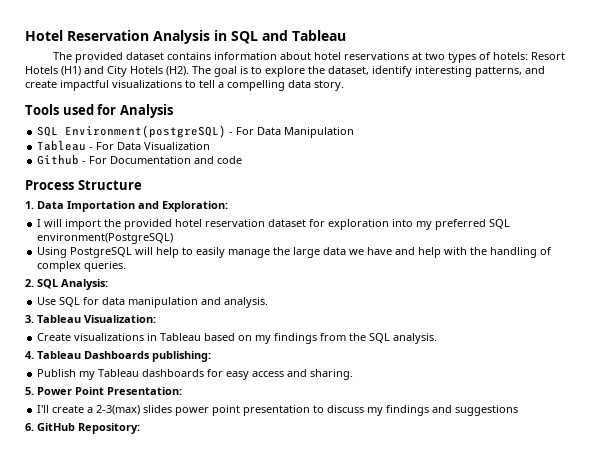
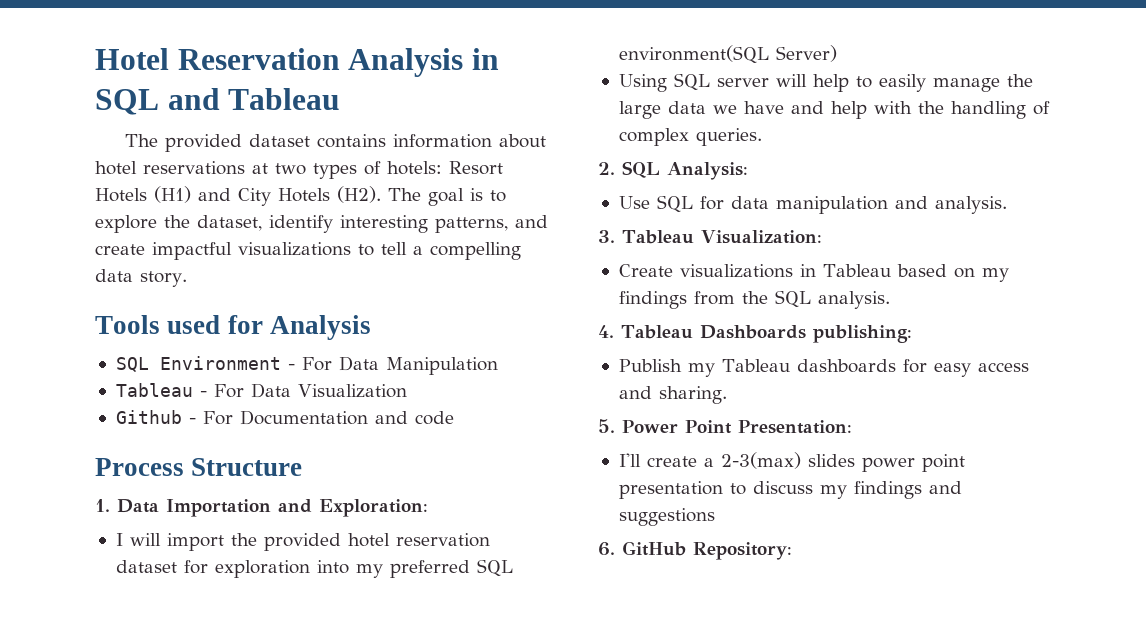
- SQL Environment(postgreSQL) - For Data Manipulation
+ SQL Environment - For Data Manipulation
- I will import the provided hotel reservation dataset for exploration into my preferred SQL environment(PostgreSQL)
+ I will import the provided hotel reservation dataset for exploration into my preferred SQL environment(SQL Server)
- Using PostgreSQL will help to easily manage the large data we have and help with the handling of complex queries.
+ Using SQL server will help to easily manage the large data we have and help with the handling of complex queries.

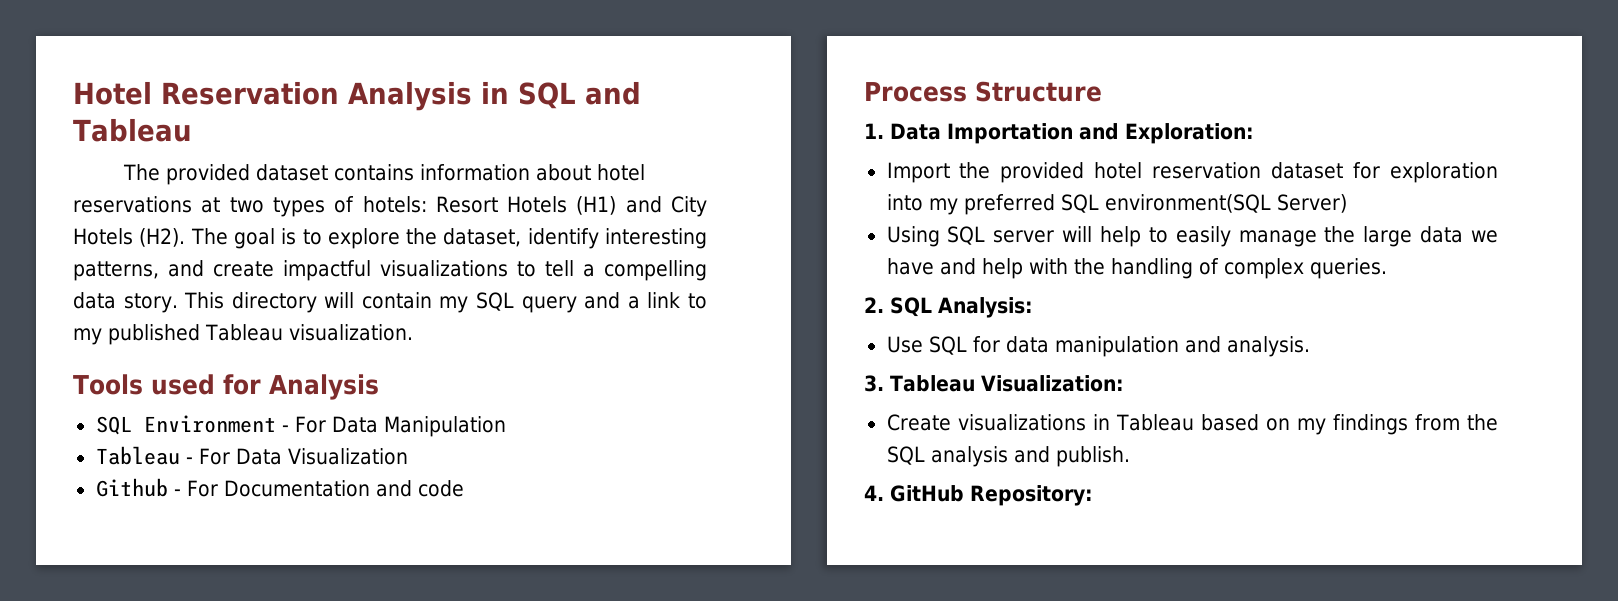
+ This directory will contain my SQL query and a link to my published Tableau visualization.
- I will import the provided hotel reservation dataset for exploration into my preferred SQL environment(SQL Server)
+ Import the provided hotel reservation dataset for exploration into my preferred SQL environment(SQL Server)
- Create visualizations in Tableau based on my findings from the SQL analysis.
- 4. Tableau Dashboards publishing:
- Publish my Tableau dashboards for easy access and sharing.
- 5. Power Point Presentation:
- I'll create a 2-3(max) slides power point presentation to discuss my findings and suggestions
- 6. GitHub Repository:
+ Create visualizations in Tableau based on my findings from the SQL analysis and publish.
+ 4. GitHub Repository:

